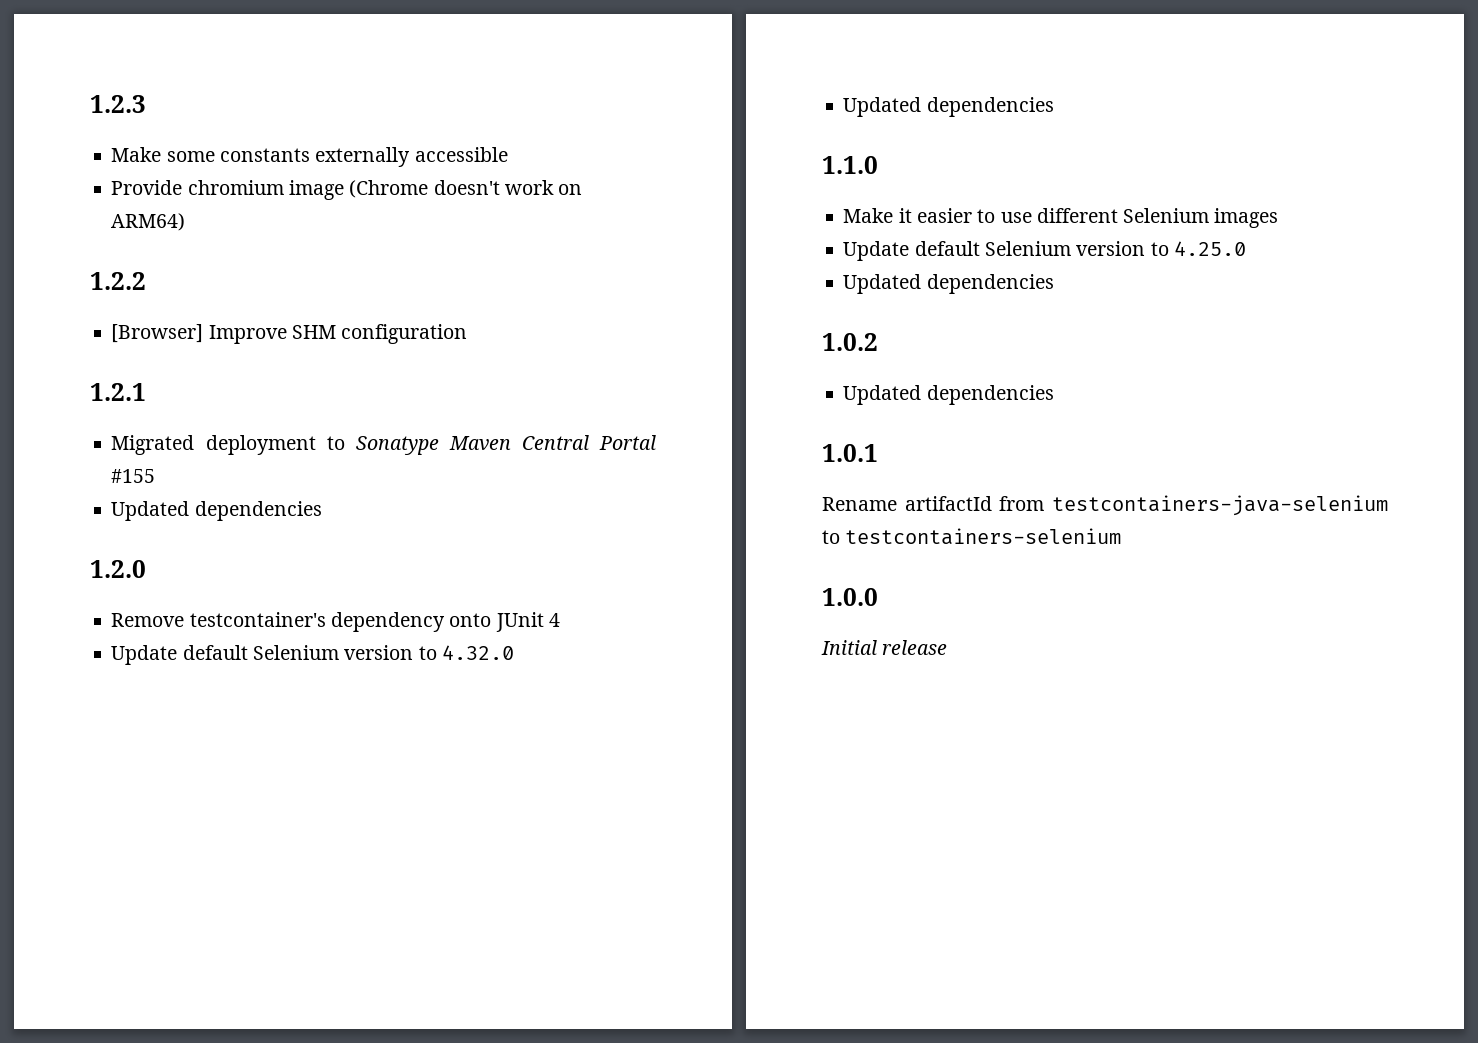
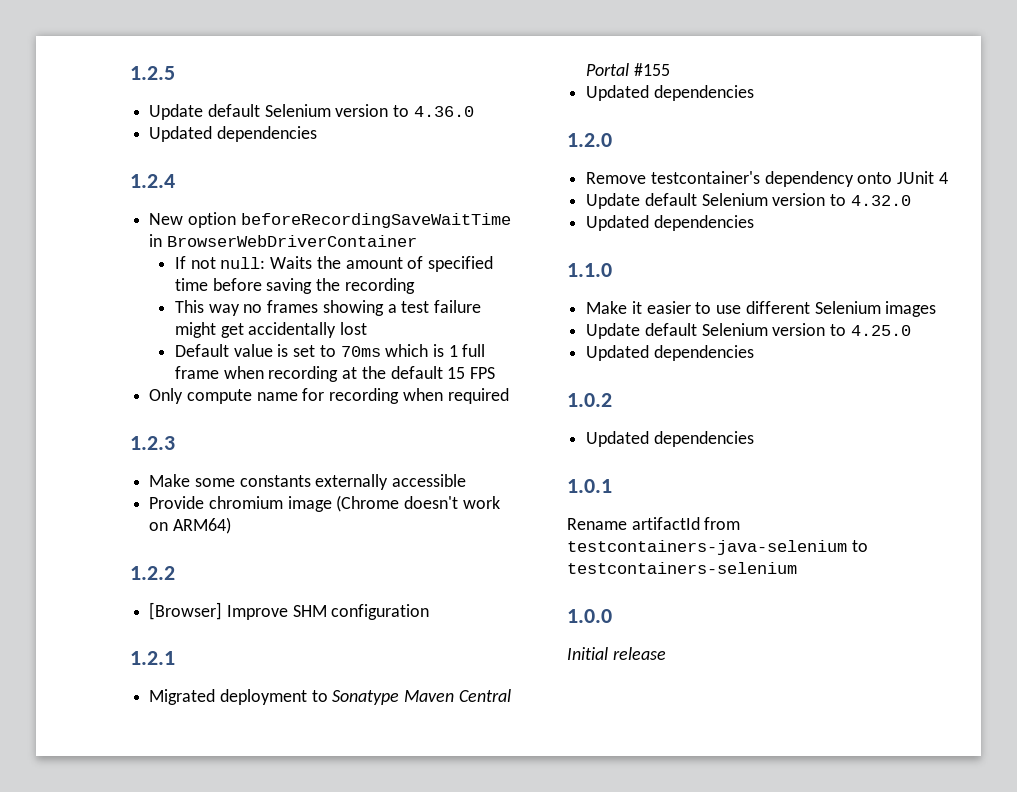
+ 1.2.5
+ Update default Selenium version to 4.36.0
+ Updated dependencies
+ 1.2.4
+ New option beforeRecordingSaveWaitTime in BrowserWebDriverContainer
+ If not null: Waits the amount of specified time before saving the recording
+ This way no frames showing a test failure might get accidentally lost
+ Default value is set to 70ms which is 1 full frame when recording at the default 15 FPS
+ Only compute name for recording when required

